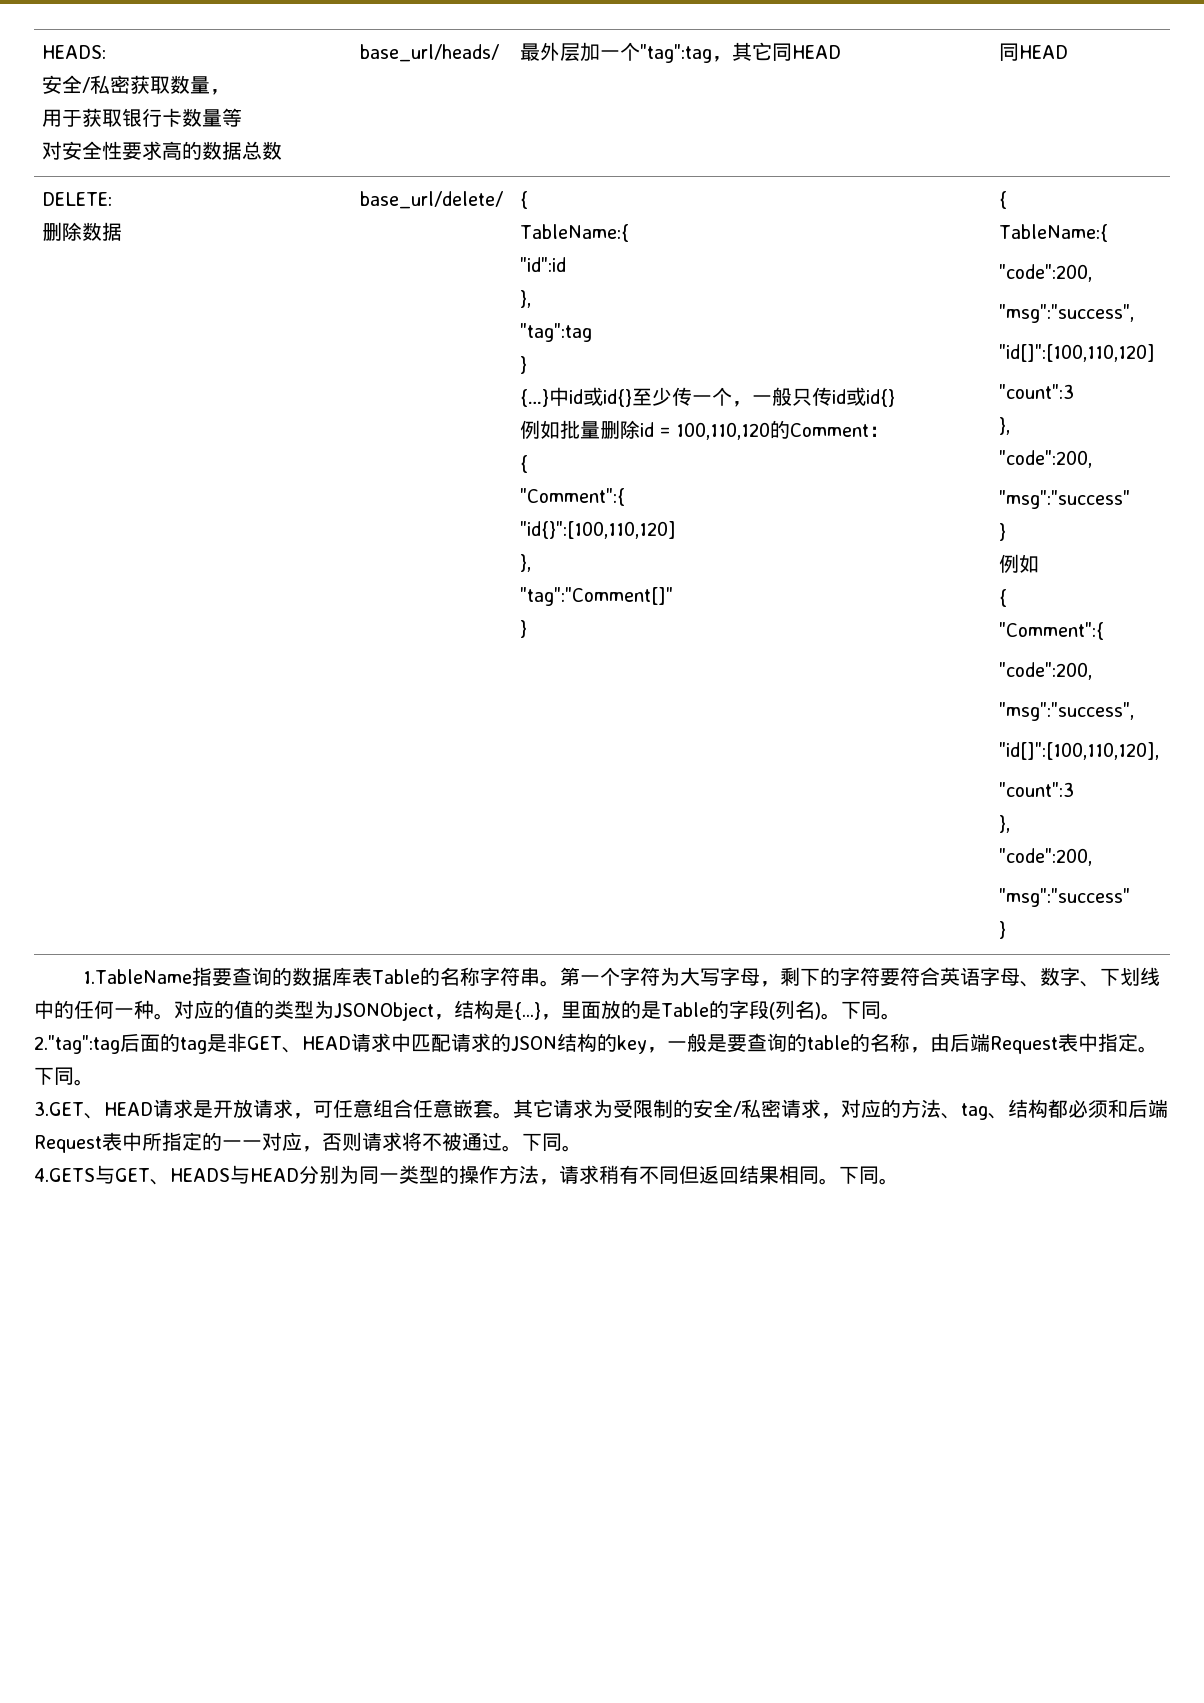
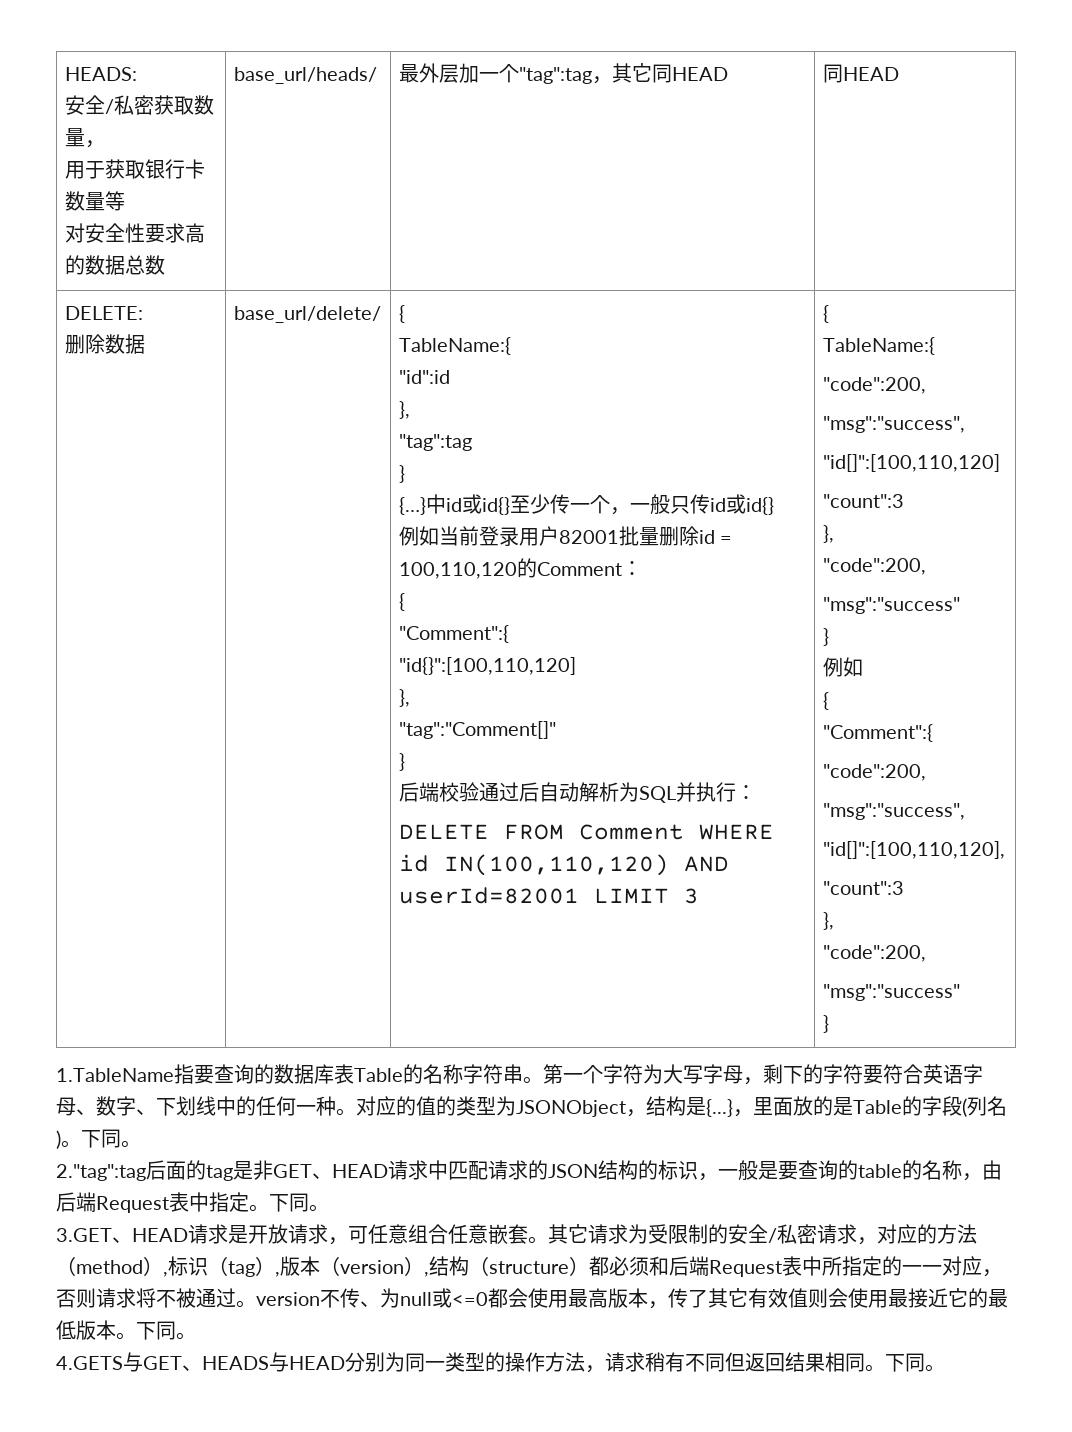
- 例如批量删除id = 100,110,120的Comment：
+ 例如当前登录用户82001批量删除id = 100,110,120的Comment：
+ 后端校验通过后自动解析为SQL并执行：
+ DELETE FROM Comment WHERE id IN(100,110,120) AND userId=82001 LIMIT 3
- 2."tag":tag后面的tag是非GET、HEAD请求中匹配请求的JSON结构的key，一般是要查询的table的名称，由后端Request表中指定。
+ 2."tag":tag后面的tag是非GET、HEAD请求中匹配请求的JSON结构的标识，一般是要查询的table的名称，由后端Request表中指定。
- 其它请求为受限制的安全/私密请求，对应的方法、tag、结构都必须和后端Request表中所指定的一一对应，否则请求将不被通过。
+ 其它请求为受限制的安全/私密请求，对应的方法（method）,标识（tag）,版本（version）,结构（structure）都必须和后端Request表中所指定的一一对应，否则请求将不被通过。version不传、为null或<=0都会使用最高版本，传了其它有效值则会使用最接近它的最低版本。

